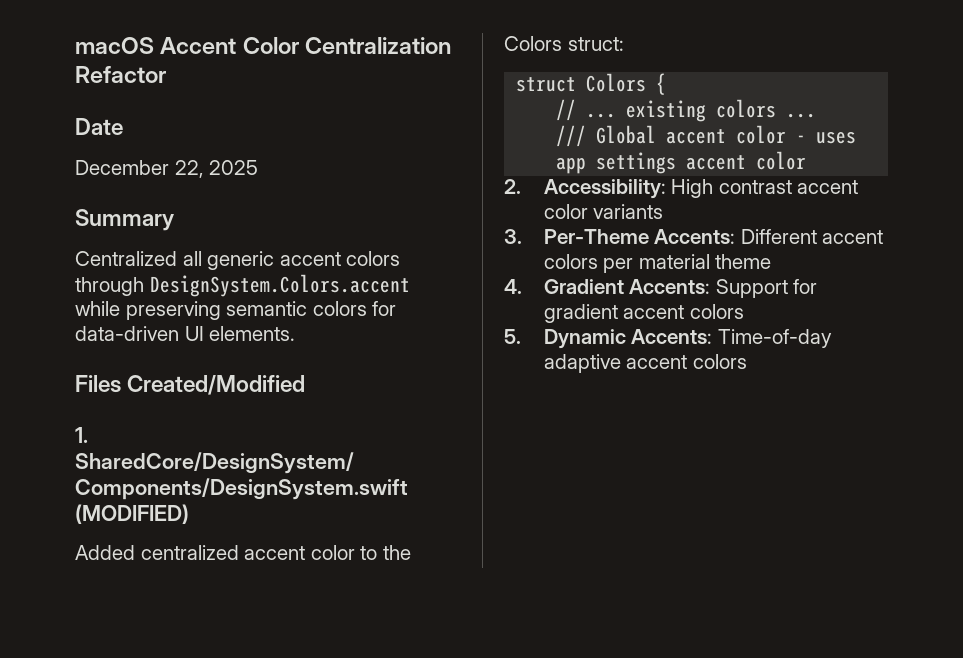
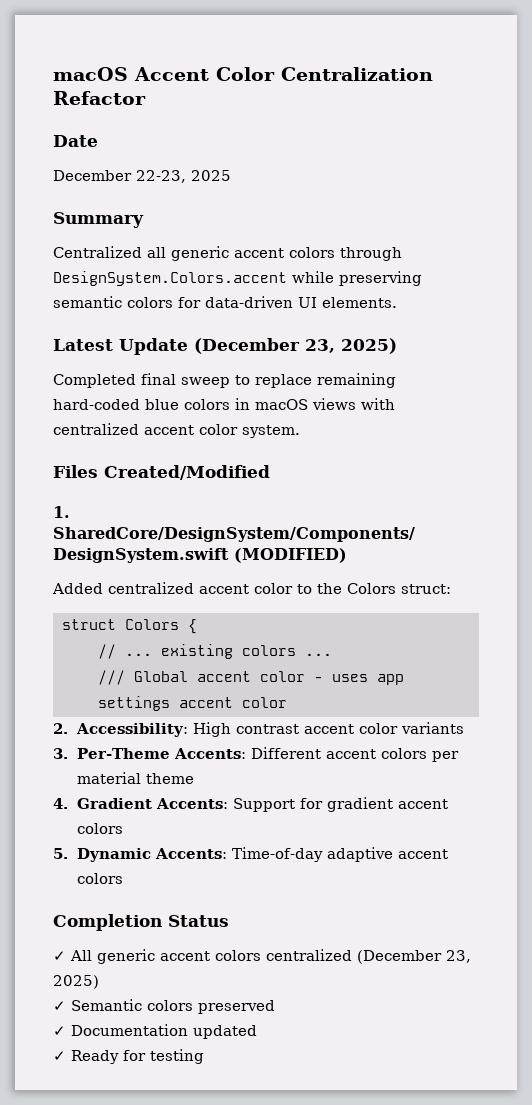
- December 22, 2025
+ December 22-23, 2025
+ Latest Update (December 23, 2025)
+ Completed final sweep to replace remaining hard-coded blue colors in macOS views with centralized accent color system.
+ Completion Status
+ ✓ All generic accent colors centralized (December 23, 2025)
+ ✓ Semantic colors preserved
+ ✓ Documentation updated
+ ✓ Ready for testing

